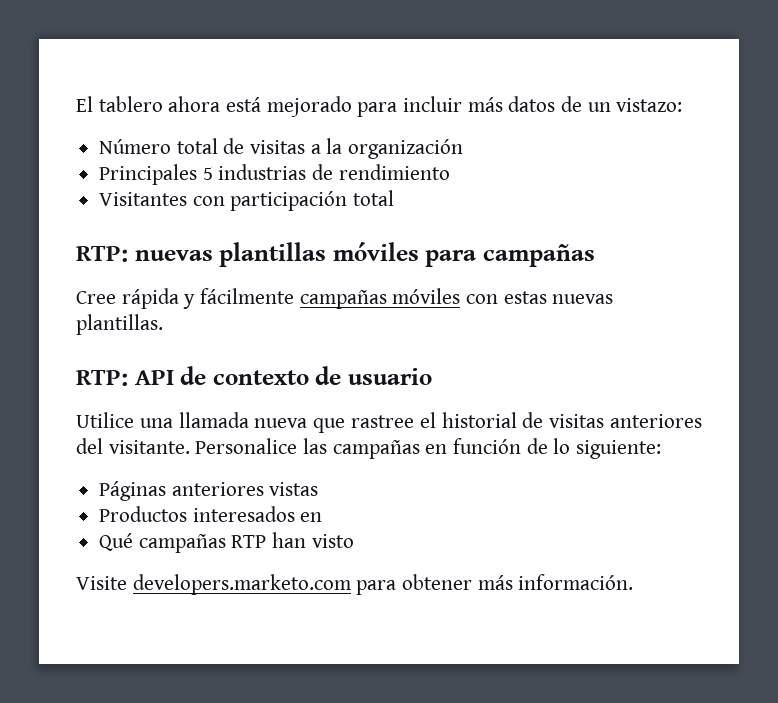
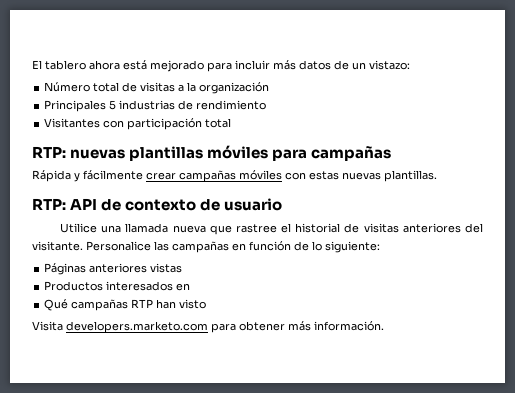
- Cree rápida y fácilmente campañas móviles con estas nuevas plantillas.
+ Rápida y fácilmente crear campañas móviles con estas nuevas plantillas.
- Visite developers.marketo.com para obtener más información.
+ Visita developers.marketo.com para obtener más información.

